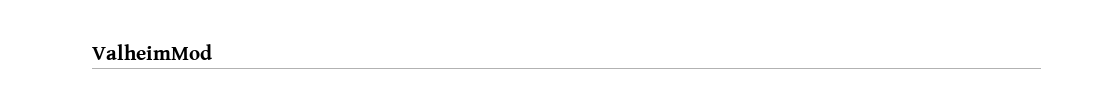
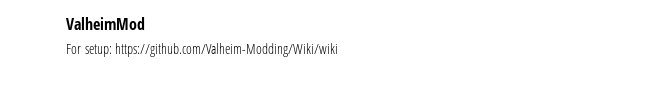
+ For setup: https://github.com/Valheim-Modding/Wiki/wiki

